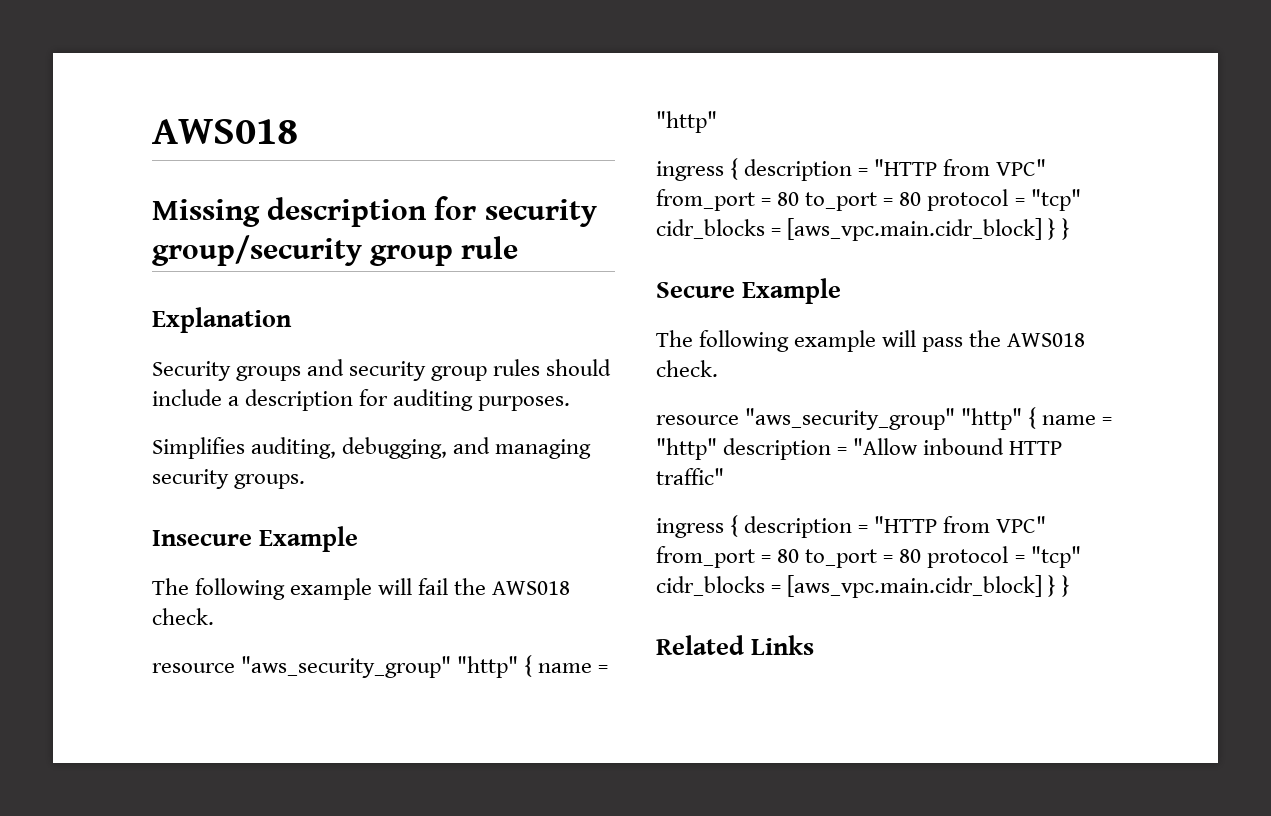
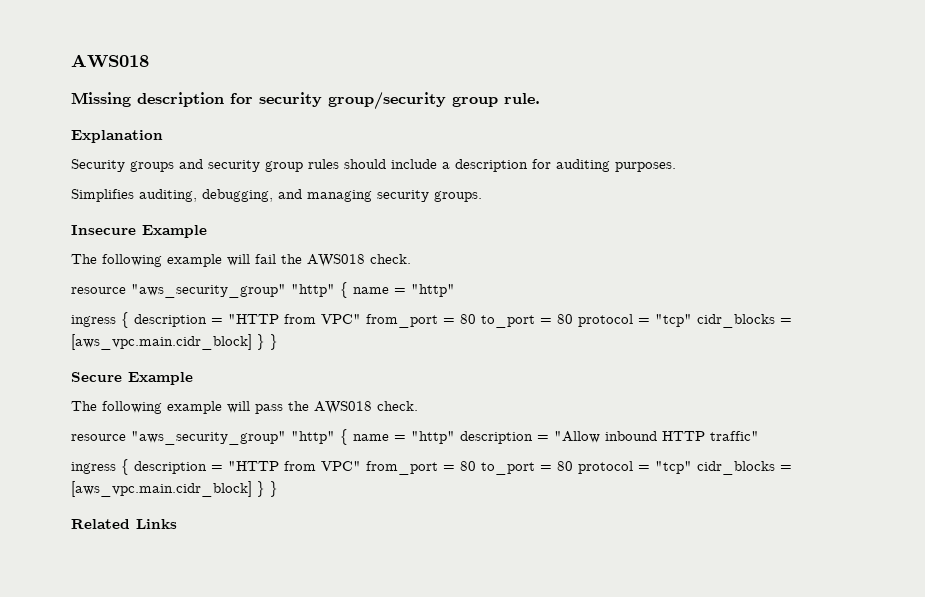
- Missing description for security group/security group rule
+ Missing description for security group/security group rule.

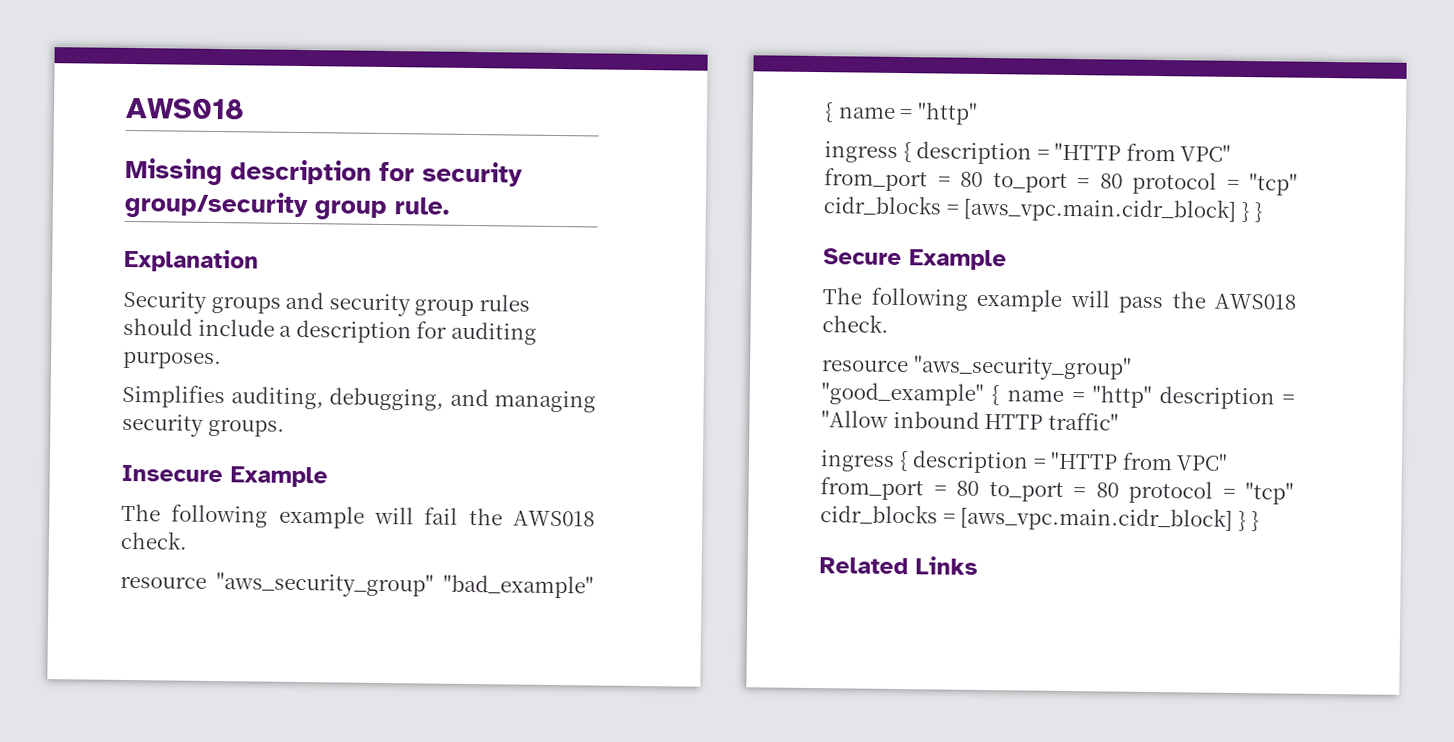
  The following example will fail the AWS018 check.
- resource "aws_security_group" "http" { name = "http"
+ resource "aws_security_group" "bad_example" { name = "http"
- resource "aws_security_group" "http" { name = "http" description = "Allow inbound HTTP traffic"
+ resource "aws_security_group" "good_example" { name = "http" description = "Allow inbound HTTP traffic"

